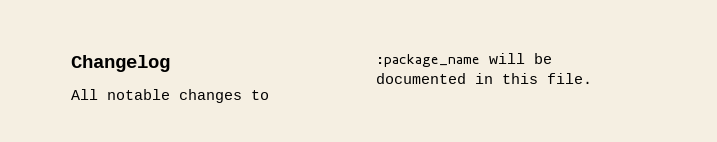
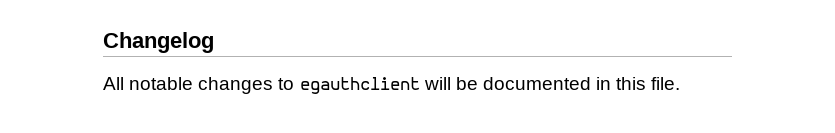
- All notable changes to :package_name will be documented in this file.
+ All notable changes to egauthclient will be documented in this file.

